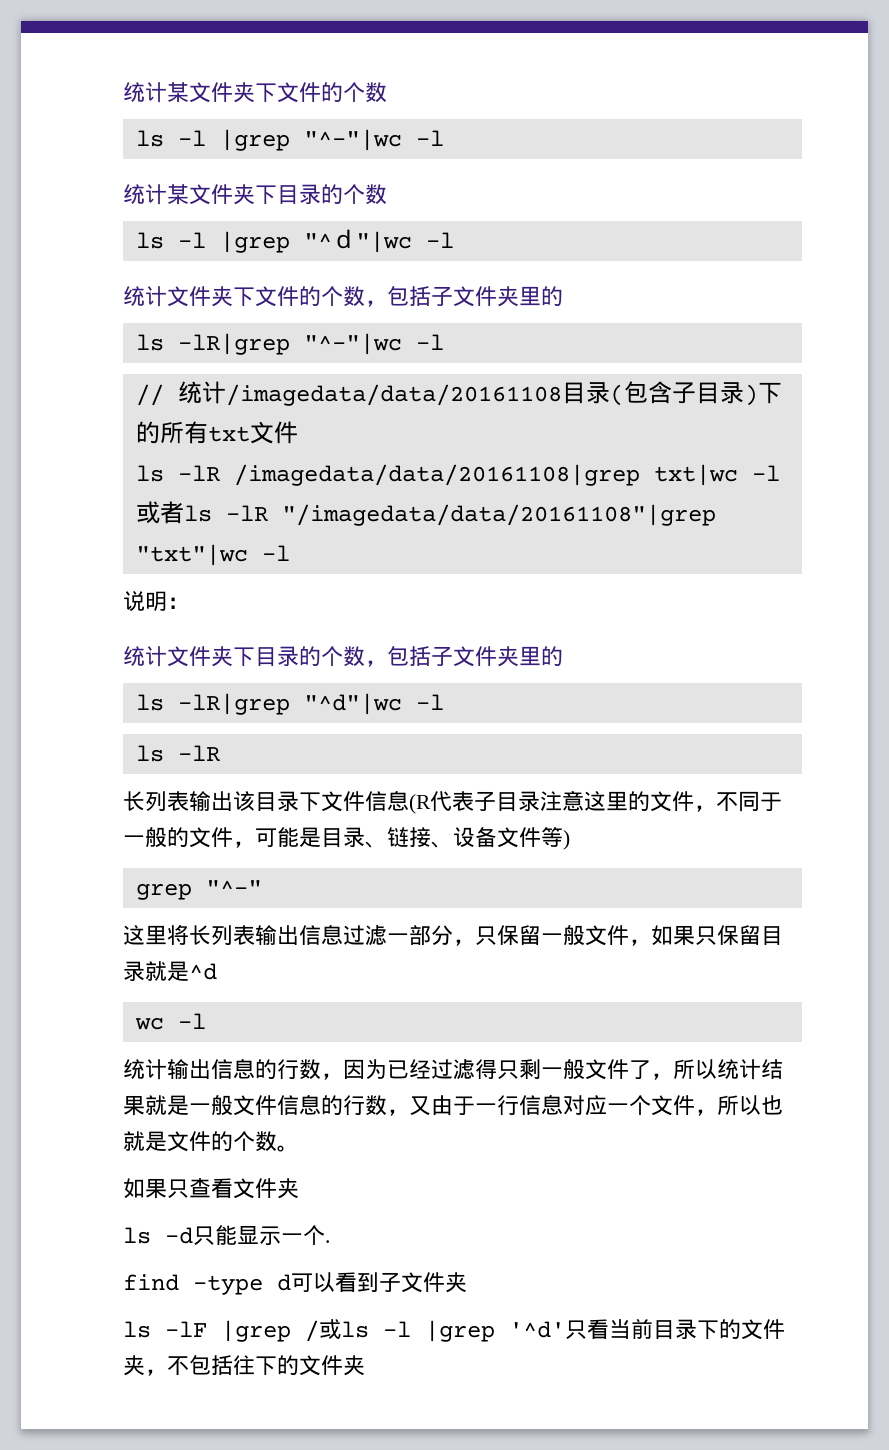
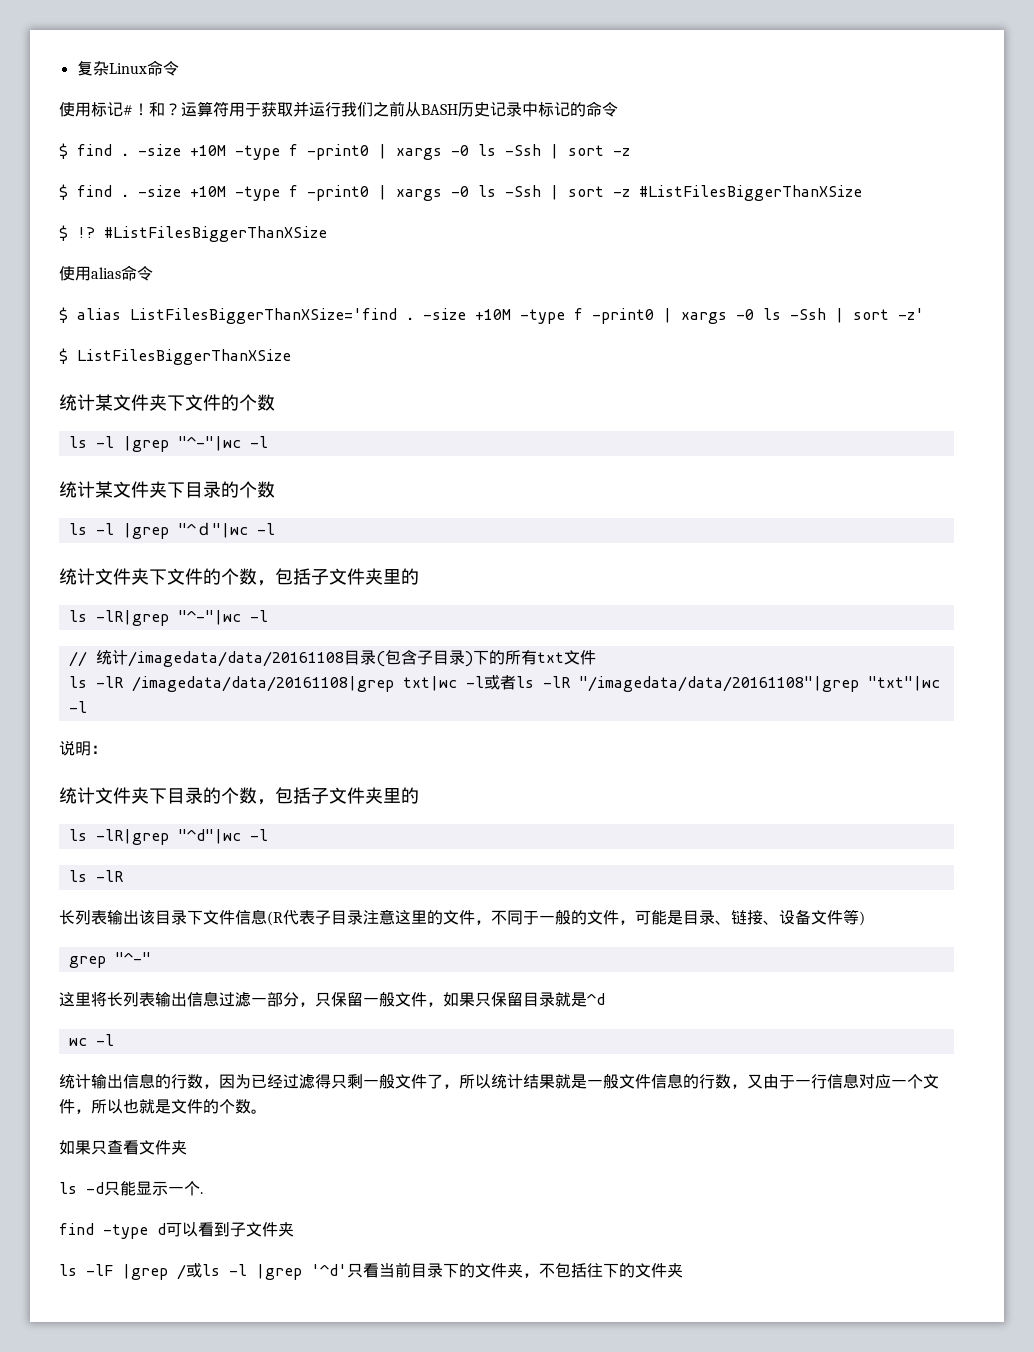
+ 复杂Linux命令
+ 使用标记#！和？运算符用于获取并运行我们之前从BASH历史记录中标记的命令
+ $ find . -size +10M -type f -print0 | xargs -0 ls -Ssh | sort -z
+ $ find . -size +10M -type f -print0 | xargs -0 ls -Ssh | sort -z #ListFilesBiggerThanXSize
+ $ !? #ListFilesBiggerThanXSize
+ 使用alias命令
+ $ alias ListFilesBiggerThanXSize='find . -size +10M -type f -print0 | xargs -0 ls -Ssh | sort -z'
+ $ ListFilesBiggerThanXSize

